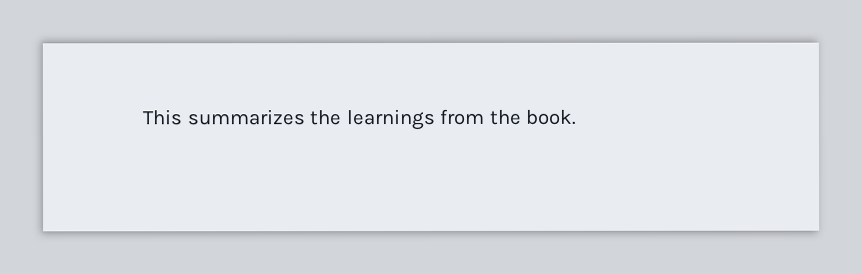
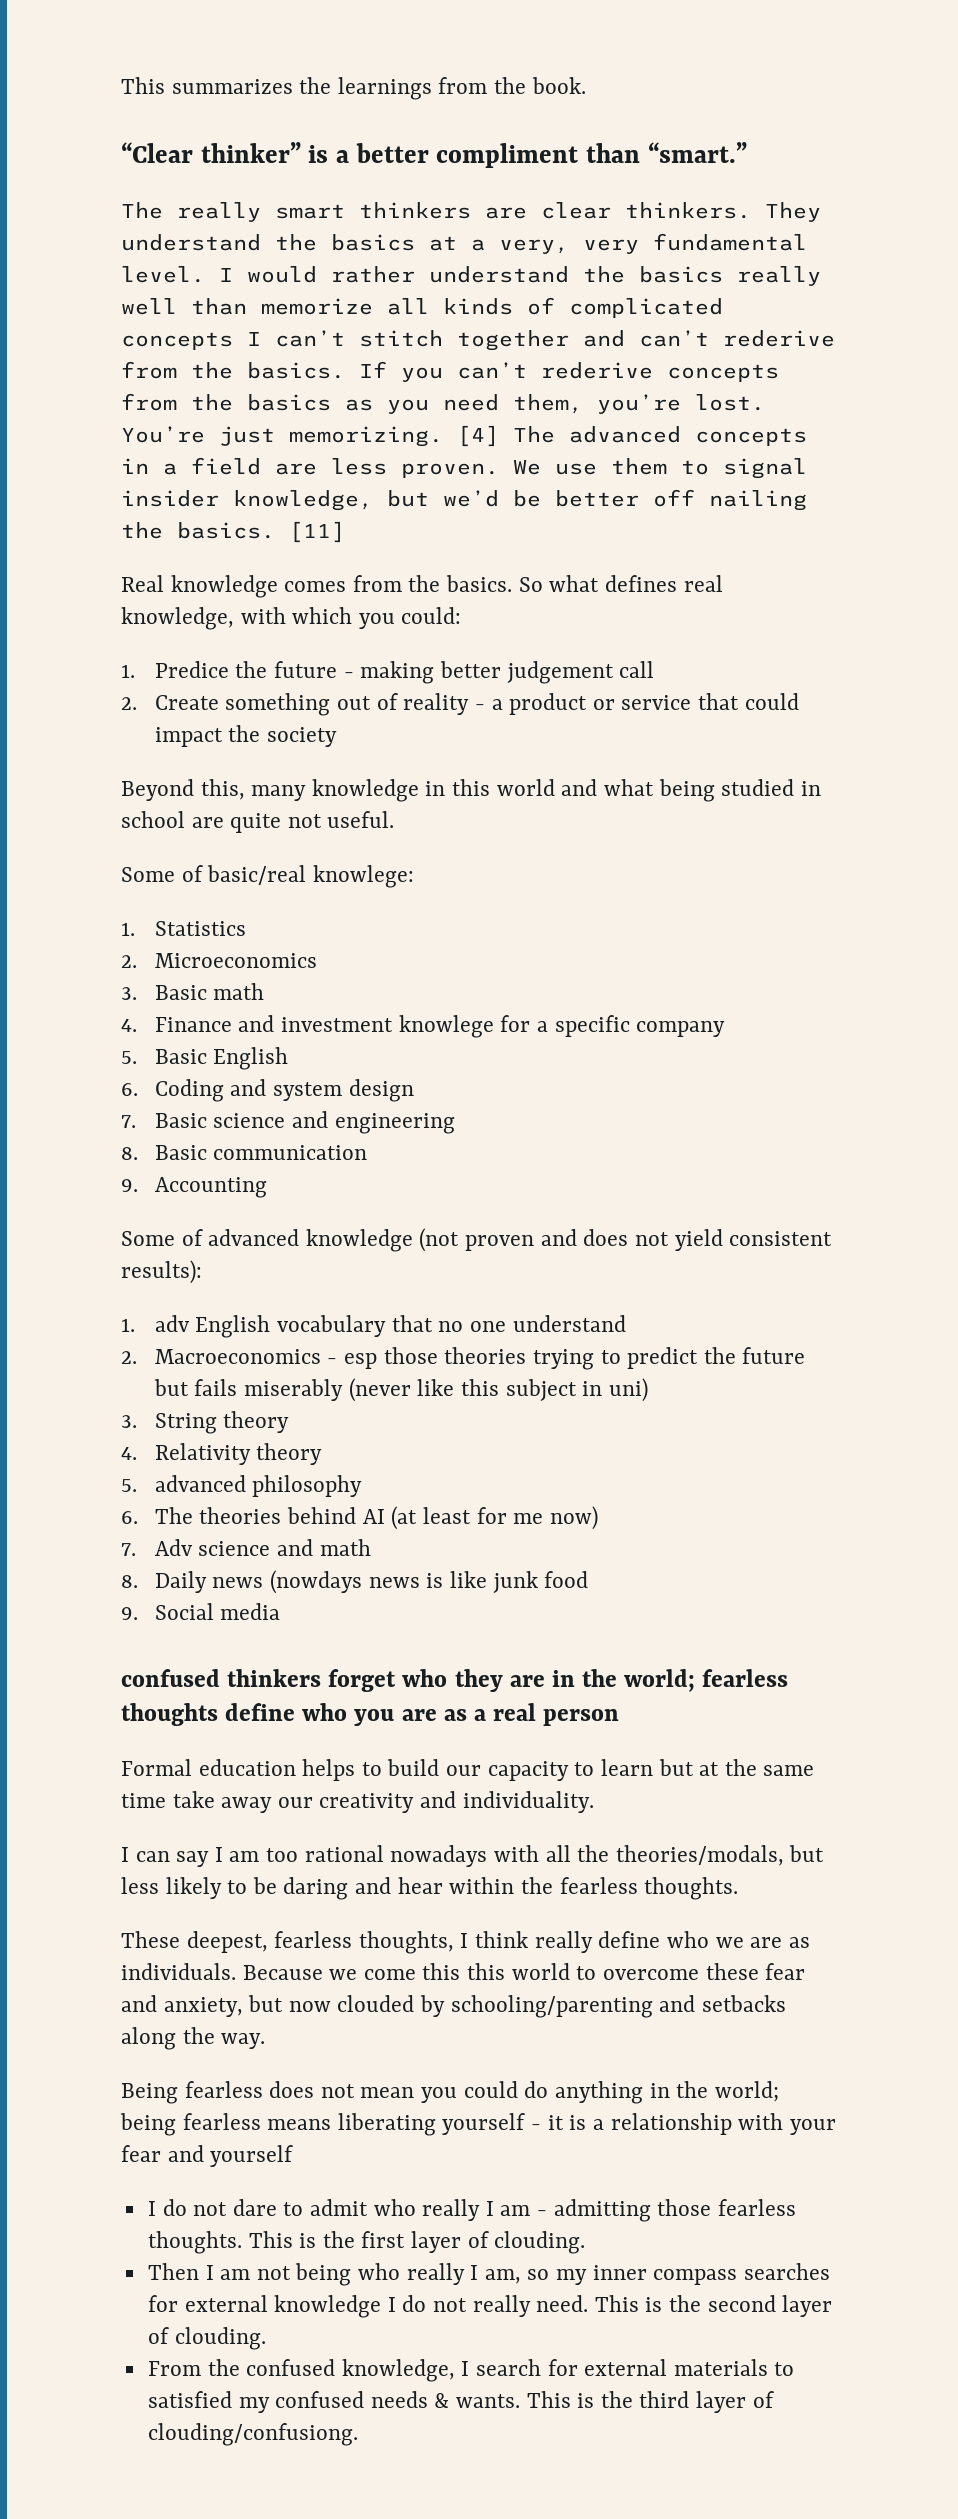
+ “Clear thinker” is a better compliment than “smart.”
+ The really smart thinkers are clear thinkers. They understand the basics at a very, very fundamental level. I would rather understand the basics really well than memorize all kinds of complicated concepts I can’t stitch together and can’t rederive from the basics. If you can’t rederive concepts from the basics as you need them, you’re lost. You’re just memorizing. [4] The advanced concepts in a field are less proven. We use them to signal insider knowledge, but we’d be better off nailing the basics. [11]
+ Real knowledge comes from the basics. So what defines real knowledge, with which you could:
+ 1. Predice the future - making better judgement call
+ 2. Create something out of reality - a product or service that could impact the society
+ Beyond this, many knowledge in this world and what being studied in school are quite not useful.
+ Some of basic/real knowlege:
+ 1. Statistics
+ 2. Microeconomics
+ 3. Basic math
+ 4. Finance and investment knowlege for a specific company
+ 5. Basic English
+ 6. Coding and system design
+ 7. Basic science and engineering
+ 8. Basic communication
+ 9. Accounting
+ Some of advanced knowledge (not proven and does not yield consistent results):
+ 1. adv English vocabulary that no one understand
+ 2. Macroeconomics - esp those theories trying to predict the future but fails miserably (never like this subject in uni)
+ 3. String theory
+ 4. Relativity theory
+ 5. advanced philosophy
+ 6. The theories behind AI (at least for me now)
+ 7. Adv science and math
+ 8. Daily news (nowdays news is like junk food
+ 9. Social media
+ confused thinkers forget who they are in the world; fearless thoughts define who you are as a real person
+ Formal education helps to build our capacity to learn but at the same time take away our creativity and individuality.
+ I can say I am too rational nowadays with all the theories/modals, but less likely to be daring and hear within the fearless thoughts.
+ These deepest, fearless thoughts, I think really define who we are as individuals. Because we come this this world to overcome these fear and anxiety, but now clouded by schooling/parenting and setbacks along the way.
+ Being fearless does not mean you could do anything in the world; being fearless means liberating yourself - it is a relationship with your fear and yourself
+ I do not dare to admit who really I am - admitting those fearless thoughts. This is the first layer of clouding.
+ Then I am not being who really I am, so my inner compass searches for external knowledge I do not really need. This is the second layer of clouding.
+ From the confused knowledge, I search for external materials to satisfied my confused needs & wants. This is the third layer of clouding/confusiong.

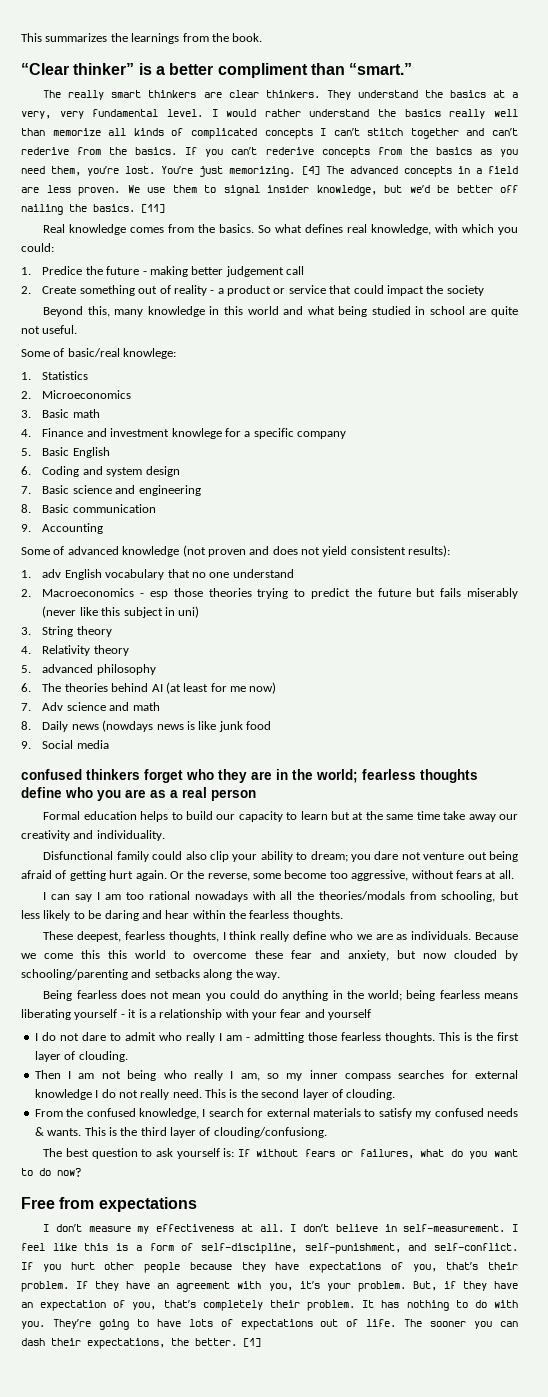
+ Disfunctional family could also clip your ability to dream; you dare not venture out being afraid of getting hurt again. Or the reverse, some become too aggressive, without fears at all.
- I can say I am too rational nowadays with all the theories/modals, but less likely to be daring and hear within the fearless thoughts.
+ I can say I am too rational nowadays with all the theories/modals from schooling, but less likely to be daring and hear within the fearless thoughts.
- From the confused knowledge, I search for external materials to satisfied my confused needs & wants.
+ From the confused knowledge, I search for external materials to satisfy my confused needs & wants.
+ The best question to ask yourself is: If without fears or failures, what do you want to do now?
+ Free from expectations
+ I don’t measure my effectiveness at all. I don’t believe in self-measurement. I feel like this is a form of self-discipline, self-punishment, and self-conflict. If you hurt other people because they have expectations of you, that’s their problem. If they have an agreement with you, it’s your problem. But, if they have an expectation of you, that’s completely their problem. It has nothing to do with you. They’re going to have lots of expectations out of life. The sooner you can dash their expectations, the better. [1]

